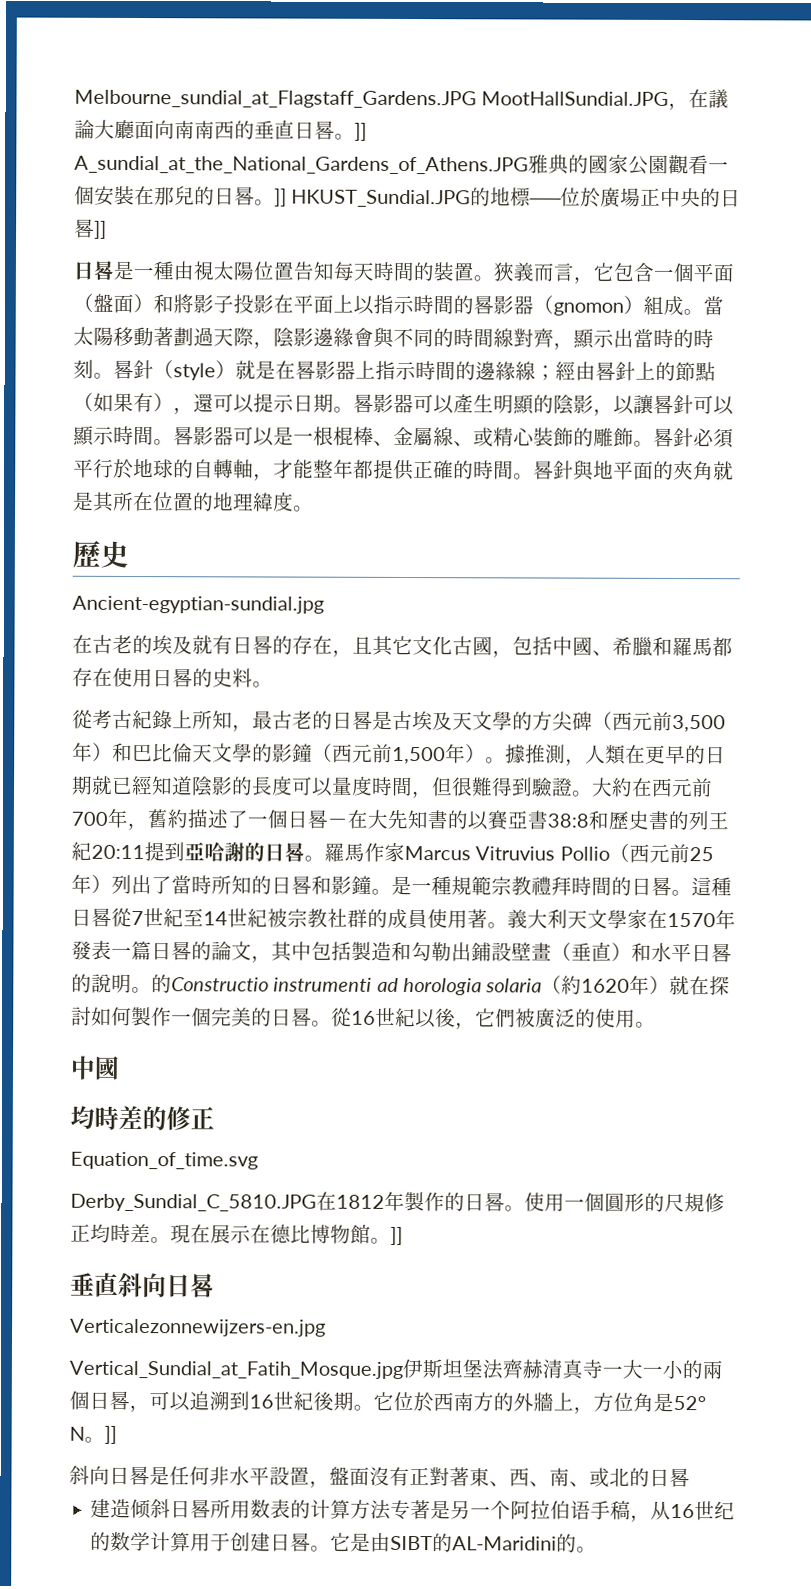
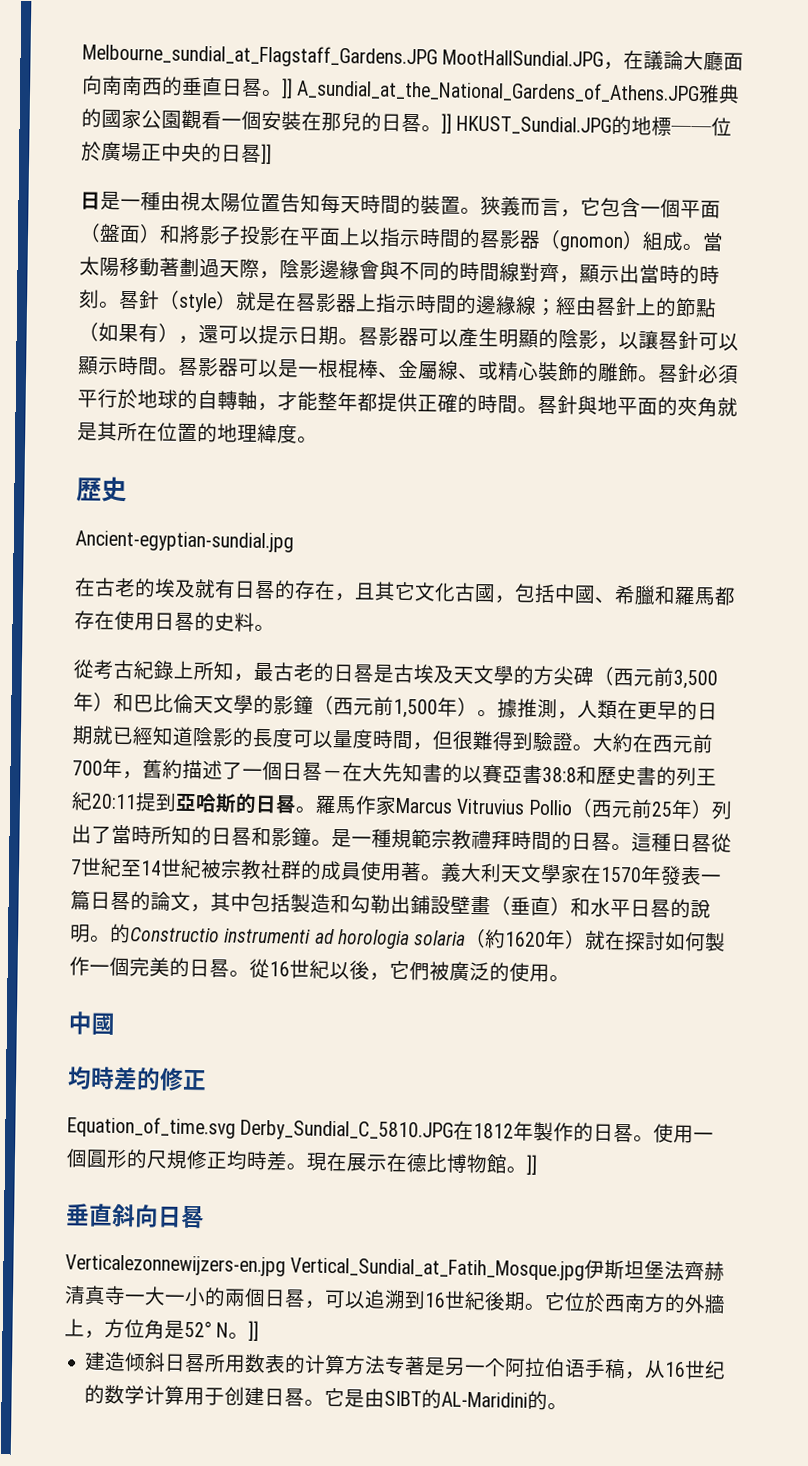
- 日晷是一種由視太陽位置告知每天時間的裝置。
+ 日是一種由視太陽位置告知每天時間的裝置。
- 大約在西元前700年，舊約描述了一個日晷－在大先知書的以賽亞書38:8和歷史書的列王紀20:11提到亞哈謝的日晷。
+ 大約在西元前700年，舊約描述了一個日晷－在大先知書的以賽亞書38:8和歷史書的列王紀20:11提到亞哈斯的日晷。
- Equation_of_time.svg
- Derby_Sundial_C_5810.JPG在1812年製作的日晷。
+ Equation_of_time.svg Derby_Sundial_C_5810.JPG在1812年製作的日晷。
- Verticalezonnewijzers-en.jpg
- Vertical_Sundial_at_Fatih_Mosque.jpg伊斯坦堡法齊赫清真寺一大一小的兩個日晷，可以追溯到16世紀後期。
+ Verticalezonnewijzers-en.jpg Vertical_Sundial_at_Fatih_Mosque.jpg伊斯坦堡法齊赫清真寺一大一小的兩個日晷，可以追溯到16世紀後期。
- 斜向日晷是任何非水平設置，盤面沒有正對著東、西、南、或北的日晷

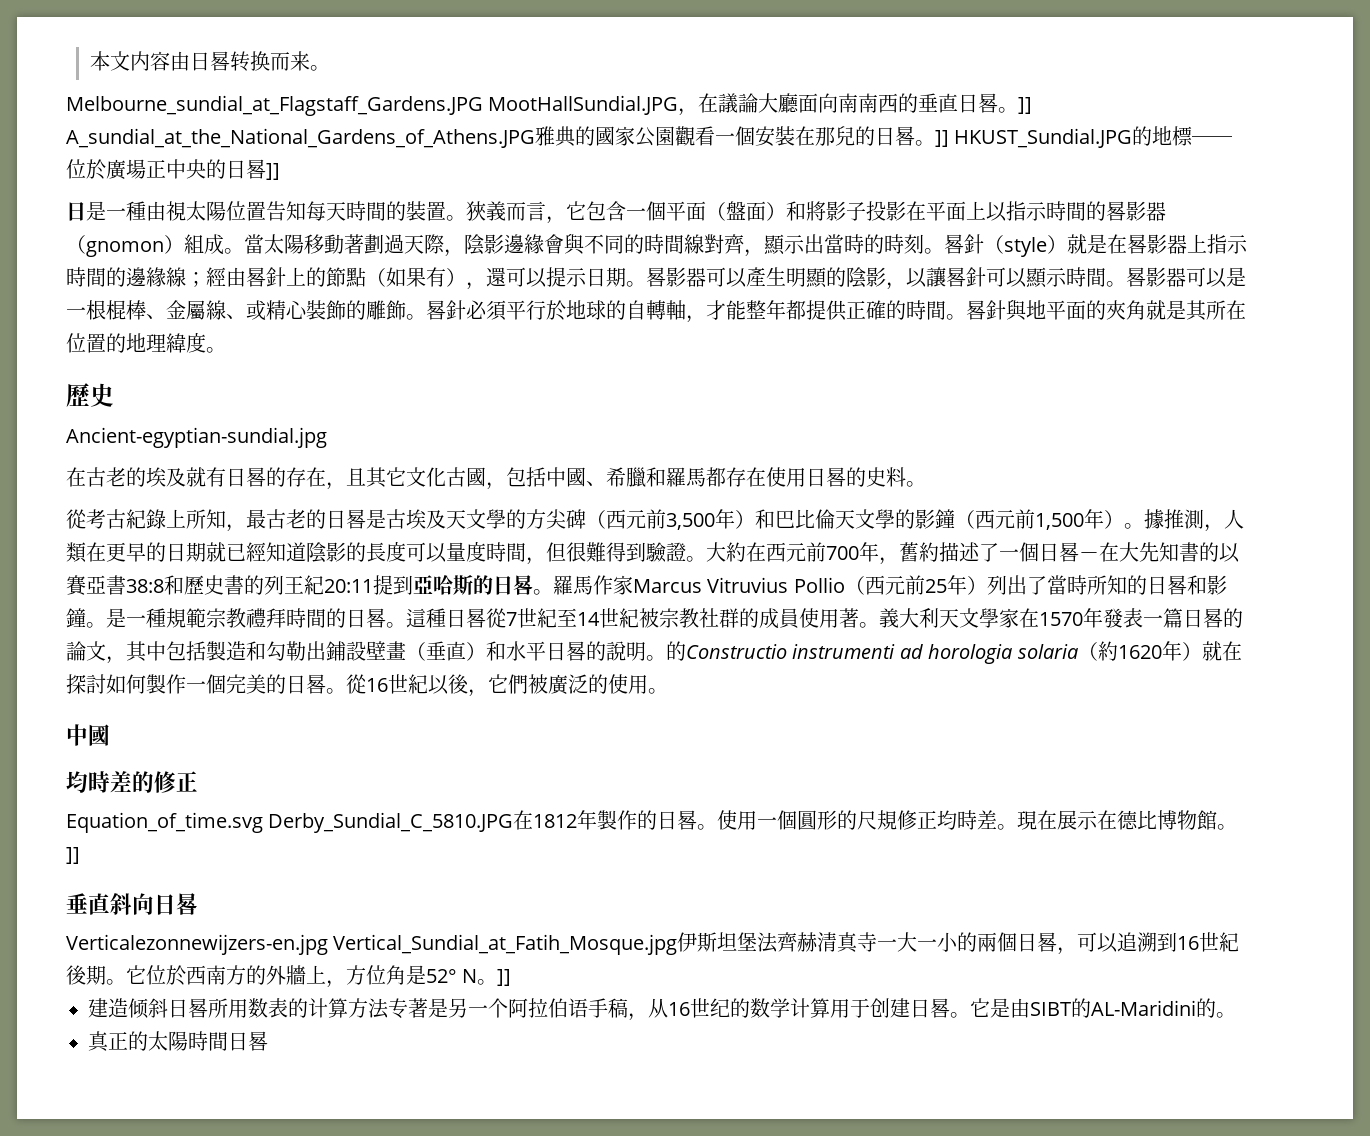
+ 本文内容由日晷转换而来。
+ 真正的太陽時間日晷

